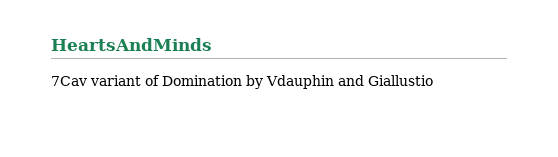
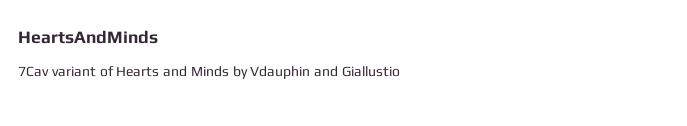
- 7Cav variant of Domination by Vdauphin and Giallustio
+ 7Cav variant of Hearts and Minds by Vdauphin and Giallustio

